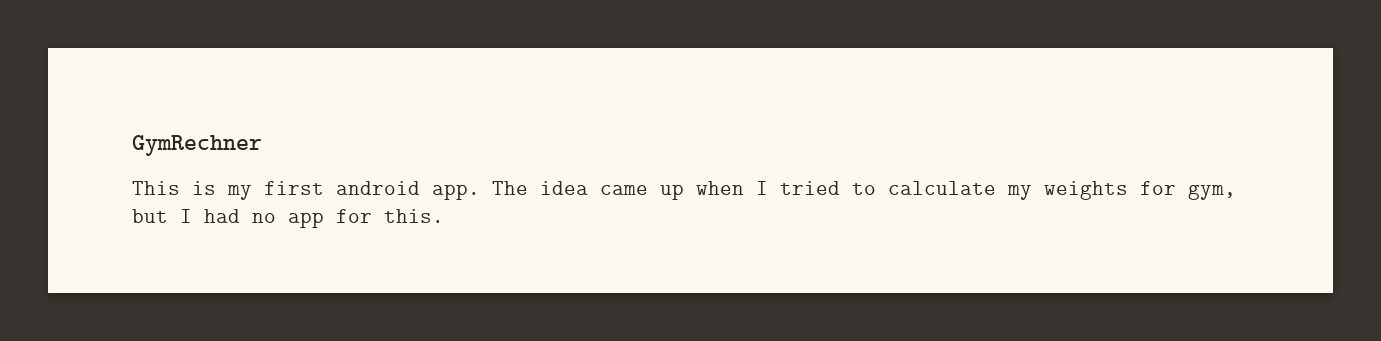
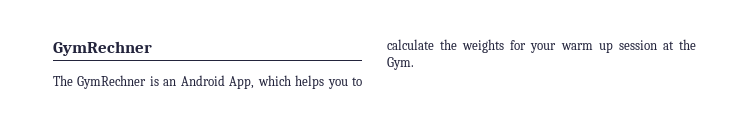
- This is my first android app. The idea came up when I tried to calculate my weights for gym, but I had no app for this.
+ The GymRechner is an Android App, which helps you to calculate the weights for your warm up session at the Gym.

